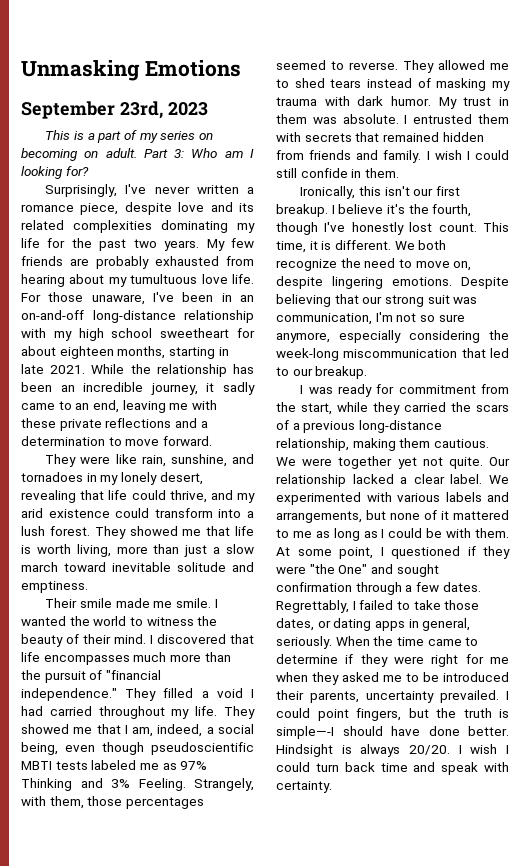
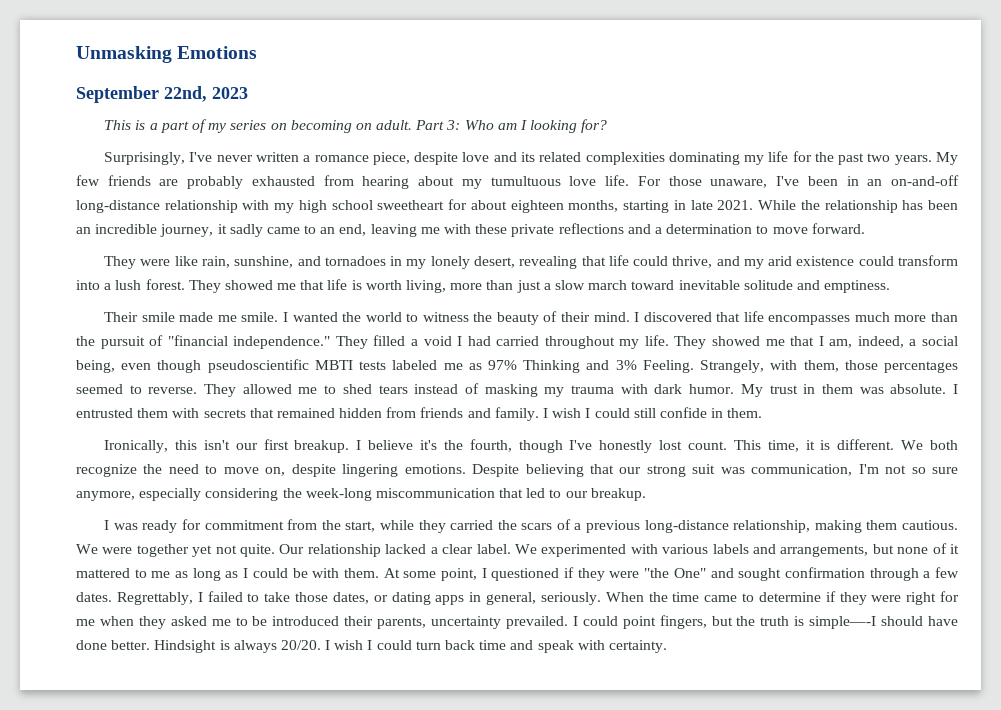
- September 23rd, 2023
+ September 22nd, 2023

